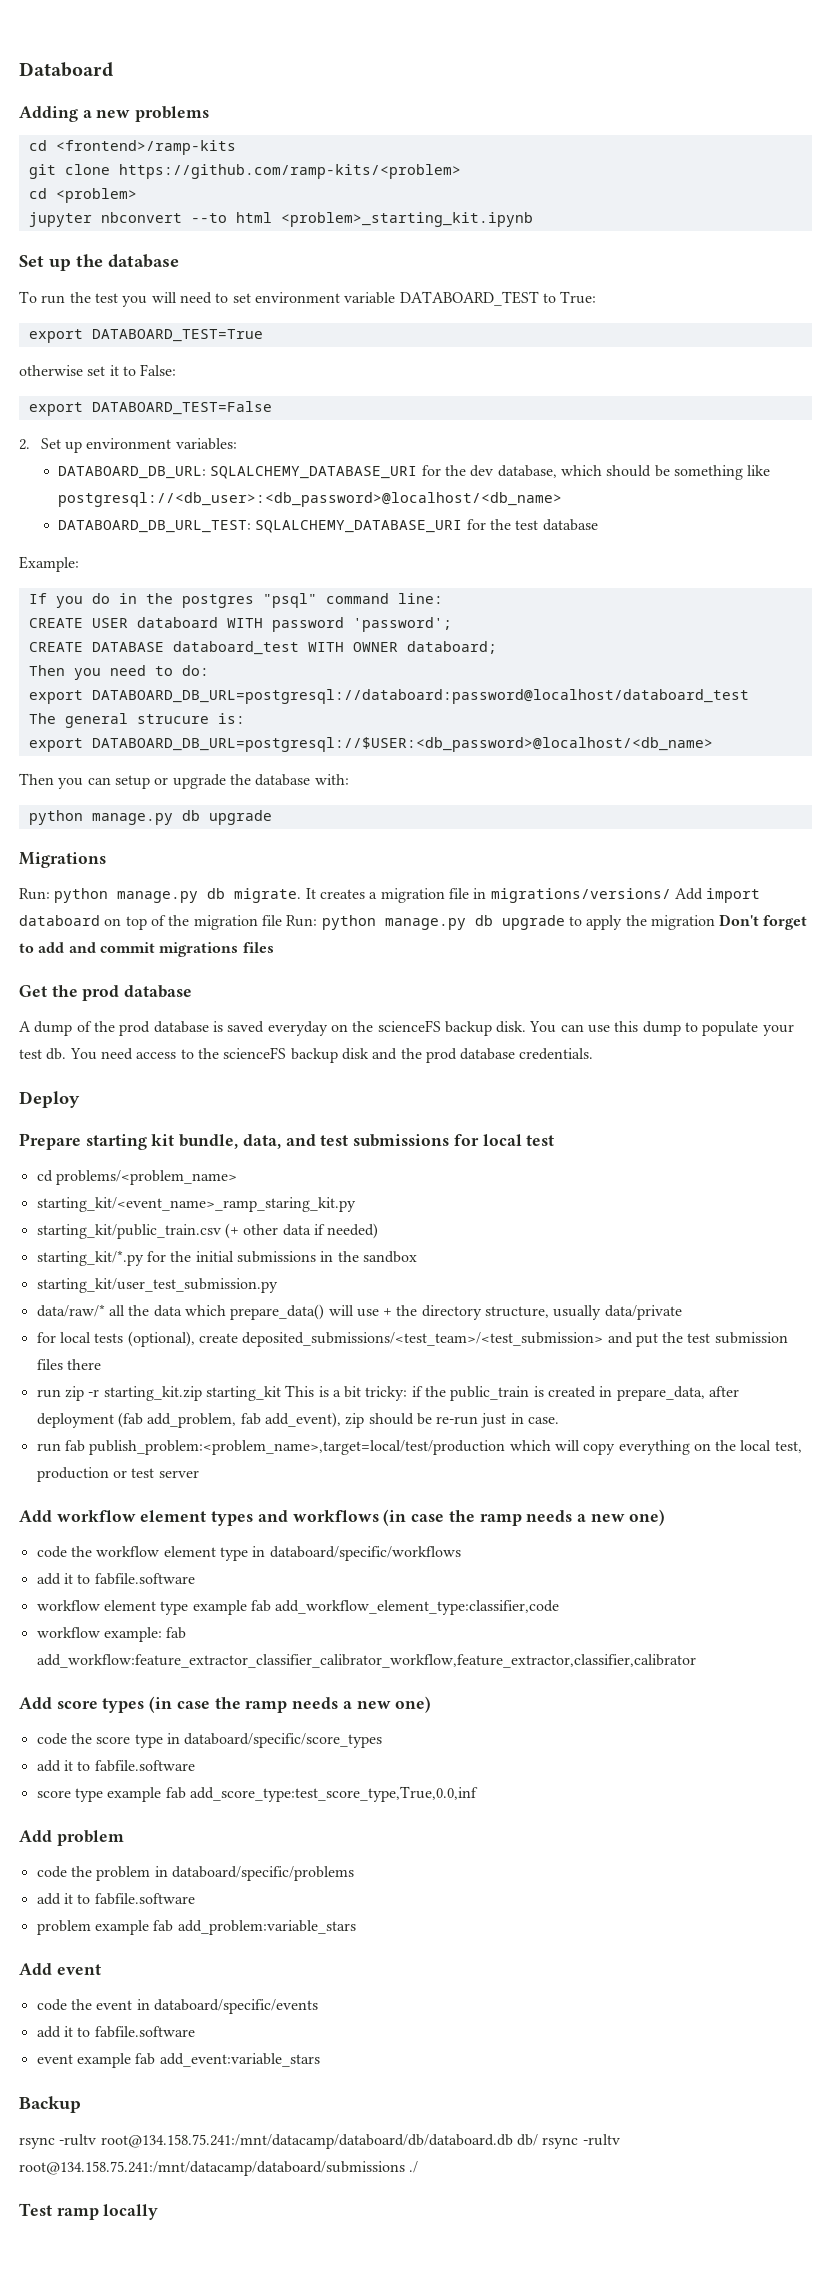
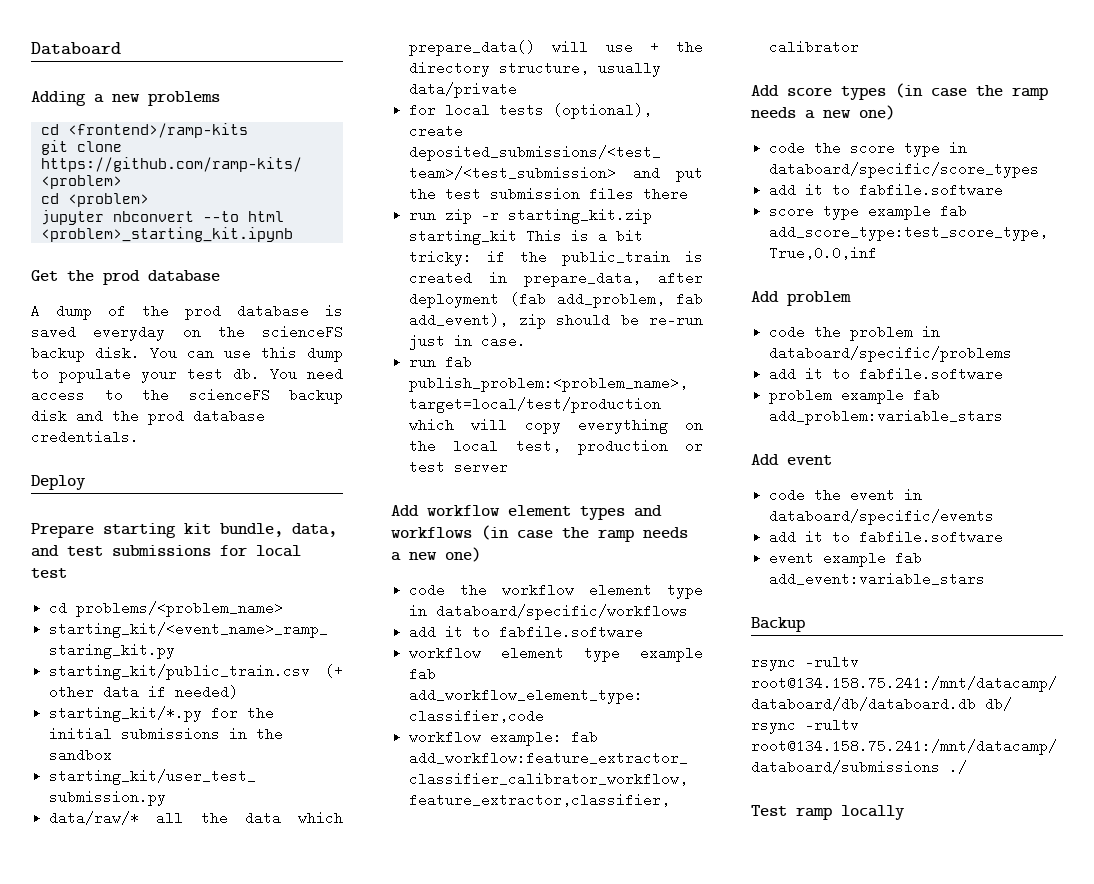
- Set up the database
- To run the test you will need to set environment variable DATABOARD_TEST to True:
- export DATABOARD_TEST=True
- otherwise set it to False:
- export DATABOARD_TEST=False
- 2. Set up environment variables:
- DATABOARD_DB_URL: SQLALCHEMY_DATABASE_URI for the dev database, which should be something like postgresql://<db_user>:<db_password>@localhost/<db_name>
- DATABOARD_DB_URL_TEST: SQLALCHEMY_DATABASE_URI for the test database
- Example:
- If you do in the postgres "psql" command line:
- CREATE USER databoard WITH password 'password';
- CREATE DATABASE databoard_test WITH OWNER databoard;
- Then you need to do:
- export DATABOARD_DB_URL=postgresql://databoard:password@localhost/databoard_test
- The general strucure is:
- export DATABOARD_DB_URL=postgresql://$USER:<db_password>@localhost/<db_name>
- Then you can setup or upgrade the database with:
- python manage.py db upgrade
- Migrations
- Run: python manage.py db migrate. It creates a migration file in migrations/versions/ Add import databoard on top of the migration file Run: python manage.py db upgrade to apply the migration Don't forget to add and commit migrations files

